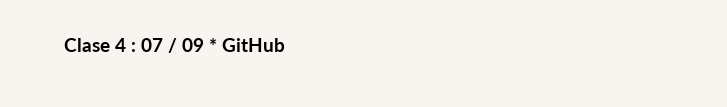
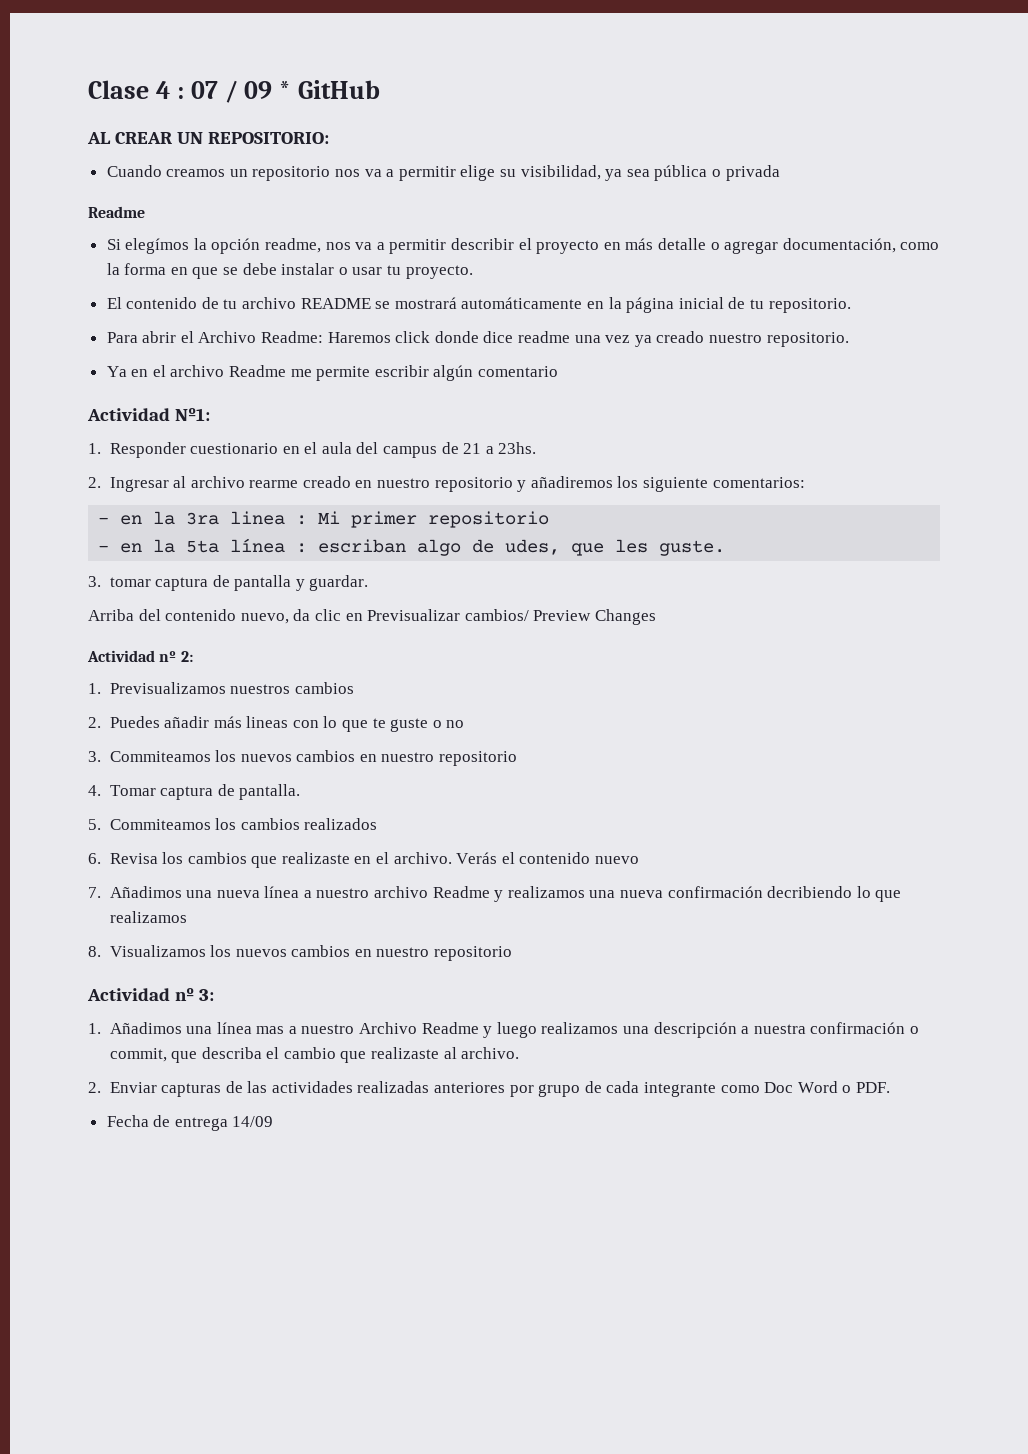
+ AL CREAR UN REPOSITORIO:
+ Cuando creamos un repositorio nos va a permitir elige su visibilidad, ya sea pública o privada
+ Readme
+ Si elegímos la opción readme, nos va a permitir describir el proyecto en más detalle o agregar documentación, como la forma en que se debe instalar o usar tu proyecto.
+ El contenido de tu archivo README se mostrará automáticamente en la página inicial de tu repositorio.
+ Para abrir el Archivo Readme: Haremos click donde dice readme una vez ya creado nuestro repositorio.
+ Ya en el archivo Readme me permite escribir algún comentario
+ Actividad Nº1:
+ 1. Responder cuestionario en el aula del campus de 21 a 23hs.
+ 2. Ingresar al archivo rearme creado en nuestro repositorio y añadiremos los siguiente comentarios:
+ - en la 3ra linea : Mi primer repositorio
+ - en la 5ta línea : escriban algo de udes, que les guste.
+ 3. tomar captura de pantalla y guardar.
+ Arriba del contenido nuevo, da clic en Previsualizar cambios/ Preview Changes
+ Actividad nº 2:
+ 1. Previsualizamos nuestros cambios
+ 2. Puedes añadir más lineas con lo que te guste o no
+ 3. Commiteamos los nuevos cambios en nuestro repositorio
+ 4. Tomar captura de pantalla.
+ 5. Commiteamos los cambios realizados
+ 6. Revisa los cambios que realizaste en el archivo. Verás el contenido nuevo
+ 7. Añadimos una nueva línea a nuestro archivo Readme y realizamos una nueva confirmación decribiendo lo que realizamos
+ 8. Visualizamos los nuevos cambios en nuestro repositorio
+ Actividad nº 3:
+ 1. Añadimos una línea mas a nuestro Archivo Readme y luego realizamos una descripción a nuestra confirmación o commit, que describa el cambio que realizaste al archivo.
+ 2. Enviar capturas de las actividades realizadas anteriores por grupo de cada integrante como Doc Word o PDF.
+ Fecha de entrega 14/09

